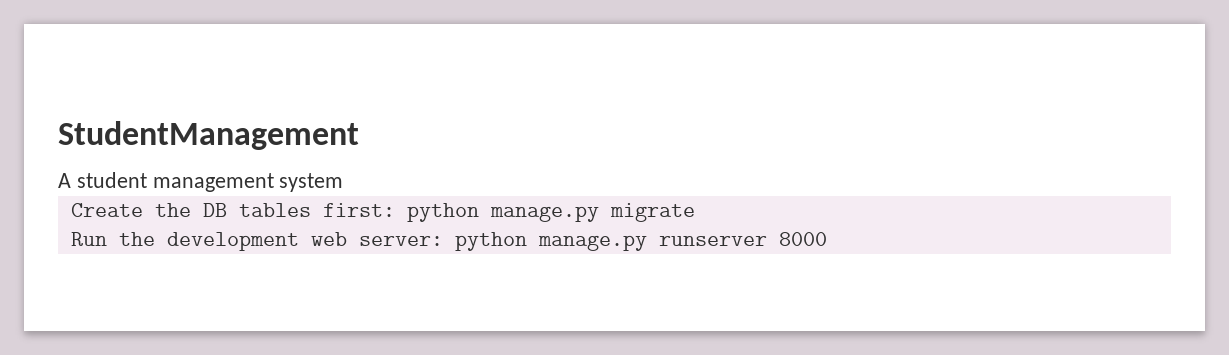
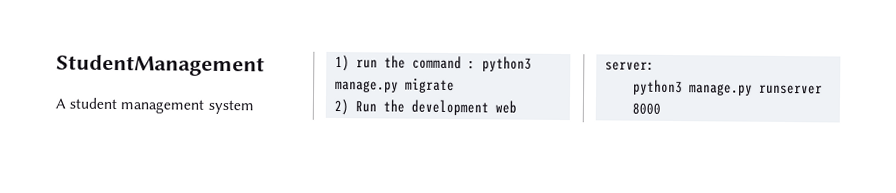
- Create the DB tables first: python manage.py migrate
+ 1) run the command : python3 manage.py migrate
- Run the development web server: python manage.py runserver 8000
+ 2) Run the development web server:
+ python3 manage.py runserver 8000

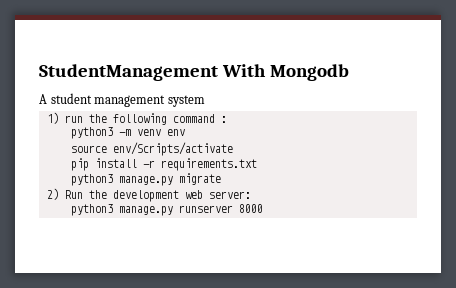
- StudentManagement
+ StudentManagement With Mongodb
- 1) run the command : python3 manage.py migrate
+ 1) run the following command :
+ python3 -m venv env
+ source env/Scripts/activate
+ pip install -r requirements.txt
+ python3 manage.py migrate

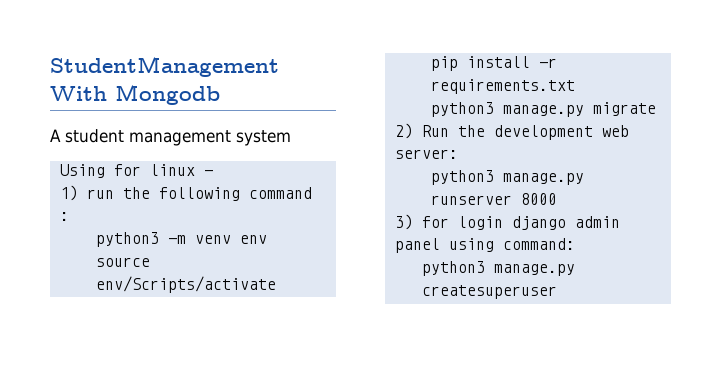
+ Using for linux -
+ 3) for login django admin panel using command:
+ python3 manage.py createsuperuser

